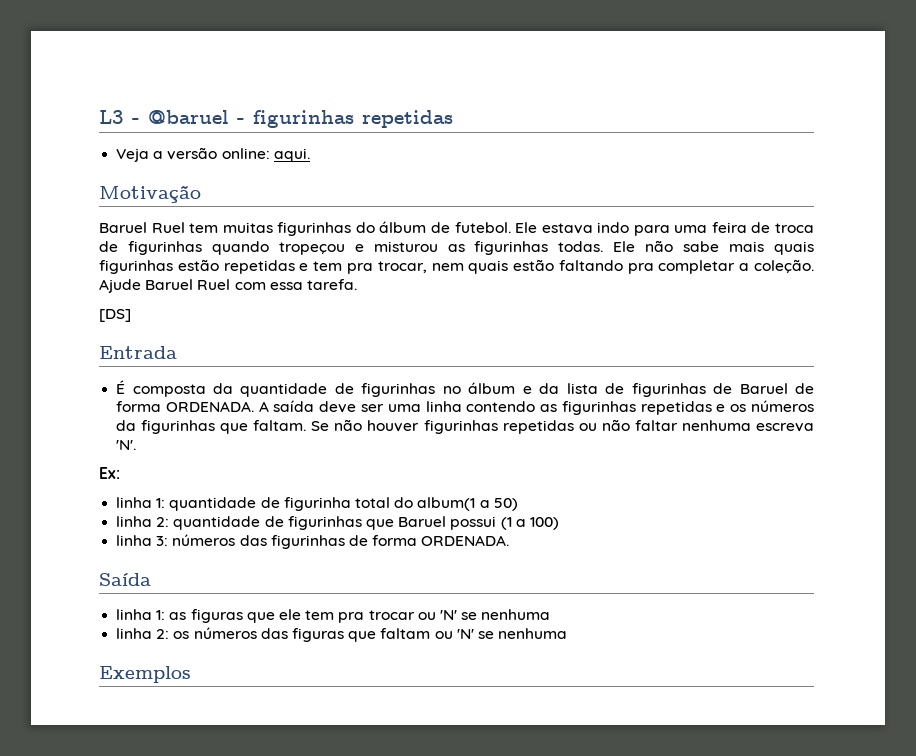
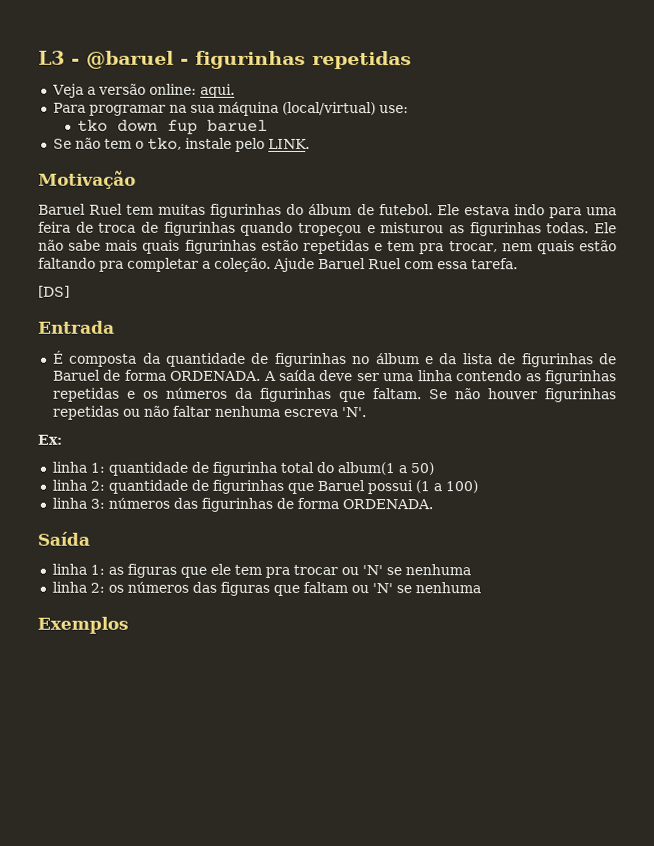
+ Para programar na sua máquina (local/virtual) use:
+ tko down fup baruel
+ Se não tem o tko, instale pelo LINK.

